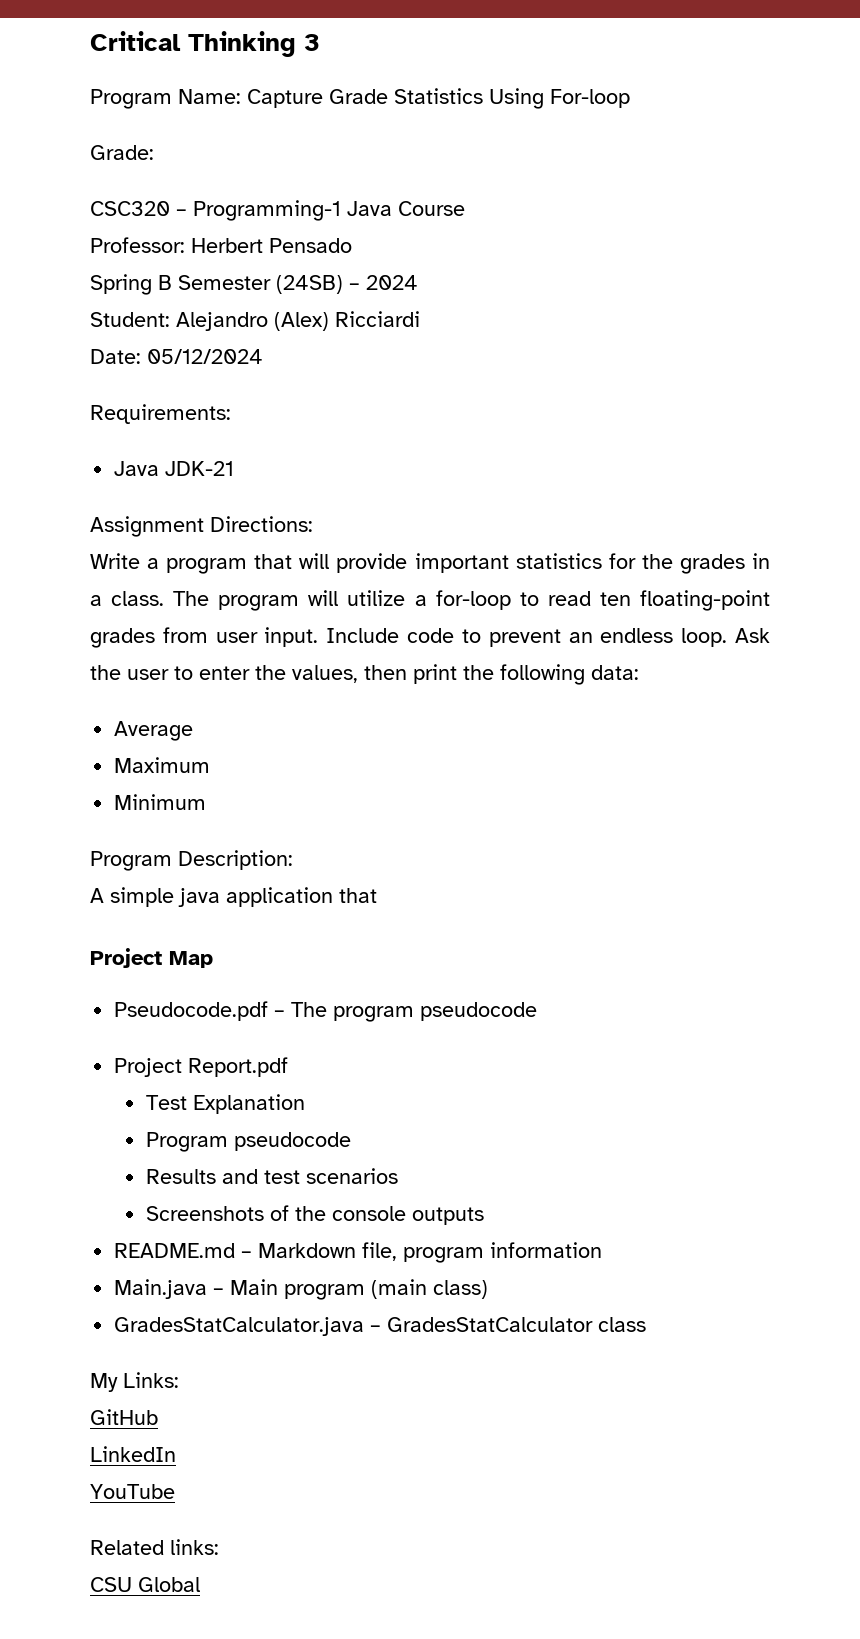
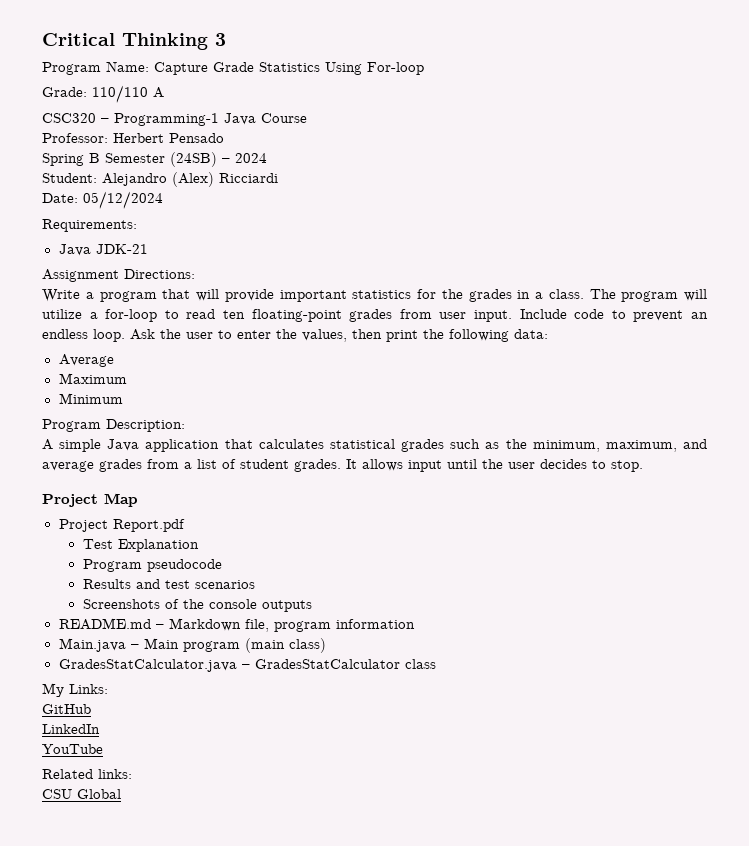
- Grade:
+ Grade: 110/110 A
- A simple java application that
+ A simple Java application that calculates statistical grades such as the minimum, maximum, and average grades from a list of student grades. It allows input until the user decides to stop.
  Project Map
- Pseudocode.pdf – The program pseudocode

